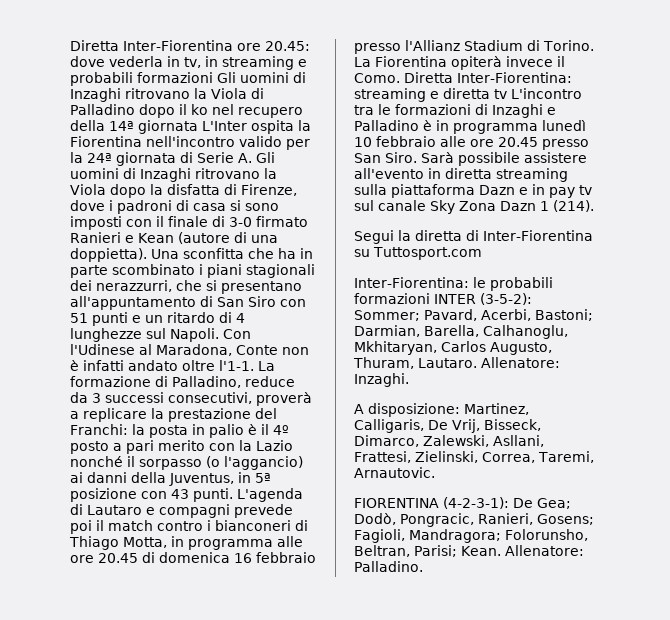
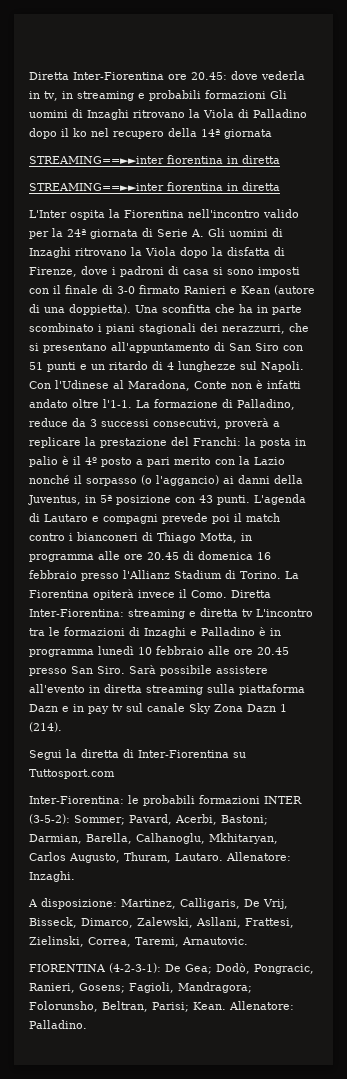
- dove vederla in tv, in streaming e probabili formazioni Gli uomini di Inzaghi ritrovano la Viola di Palladino dopo il ko nel recupero della 14ª giornata L'Inter ospita la Fiorentina nell'incontro valido per la 24ª giornata di Serie A. Gli uomini di Inzaghi ritrovano la Viola dopo la disfatta di Firenze, dove i padroni di casa si sono imposti con il finale di 3-0 firmato Ranieri e Kean (autore di una doppietta).
+ dove vederla in tv, in streaming e probabili formazioni Gli uomini di Inzaghi ritrovano la Viola di Palladino dopo il ko nel recupero della 14ª giornata
+ STREAMING==►►inter fiorentina in diretta
+ STREAMING==►►inter fiorentina in diretta
+ L'Inter ospita la Fiorentina nell'incontro valido per la 24ª giornata di Serie A. Gli uomini di Inzaghi ritrovano la Viola dopo la disfatta di Firenze, dove i padroni di casa si sono imposti con il finale di 3-0 firmato Ranieri e Kean (autore di una doppietta).

